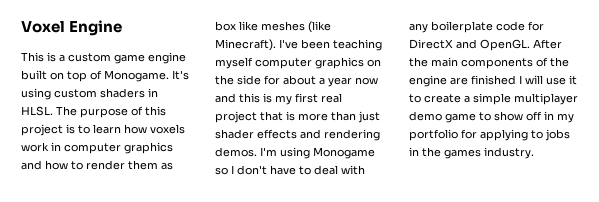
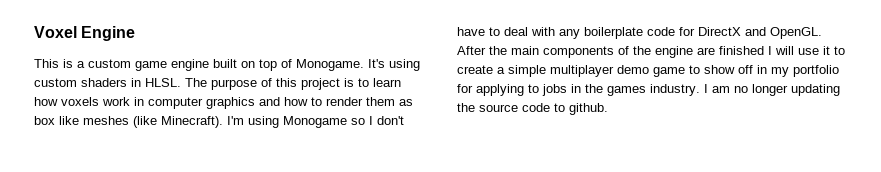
- I've been teaching myself computer graphics on the side for about a year now and this is my first real project that is more than just shader effects and rendering demos.
+ I am no longer updating the source code to github.

